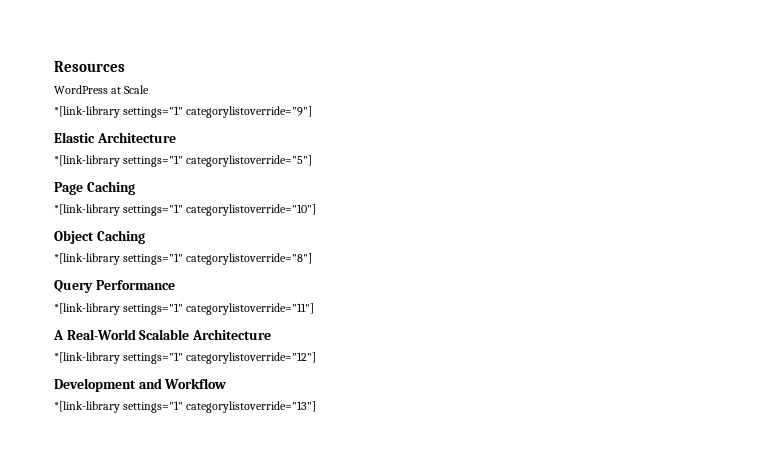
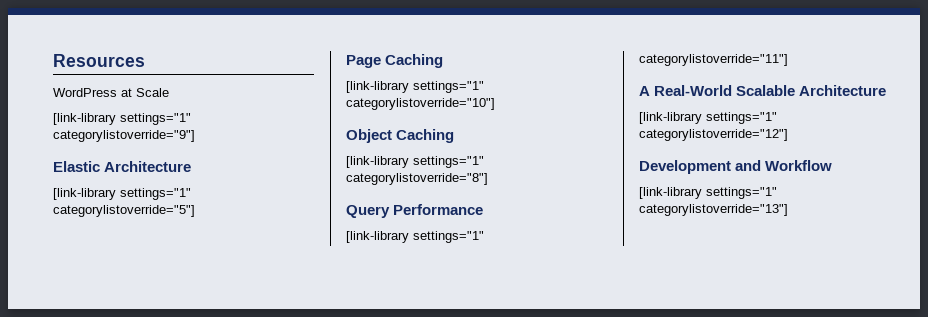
- *[link-library settings="1" categorylistoverride="9"]
+ [link-library settings="1" categorylistoverride="9"]
- *[link-library settings="1" categorylistoverride="5"]
+ [link-library settings="1" categorylistoverride="5"]
- *[link-library settings="1" categorylistoverride="10"]
+ [link-library settings="1" categorylistoverride="10"]
- *[link-library settings="1" categorylistoverride="8"]
+ [link-library settings="1" categorylistoverride="8"]
- *[link-library settings="1" categorylistoverride="11"]
+ [link-library settings="1" categorylistoverride="11"]
- *[link-library settings="1" categorylistoverride="12"]
+ [link-library settings="1" categorylistoverride="12"]
- *[link-library settings="1" categorylistoverride="13"]
+ [link-library settings="1" categorylistoverride="13"]

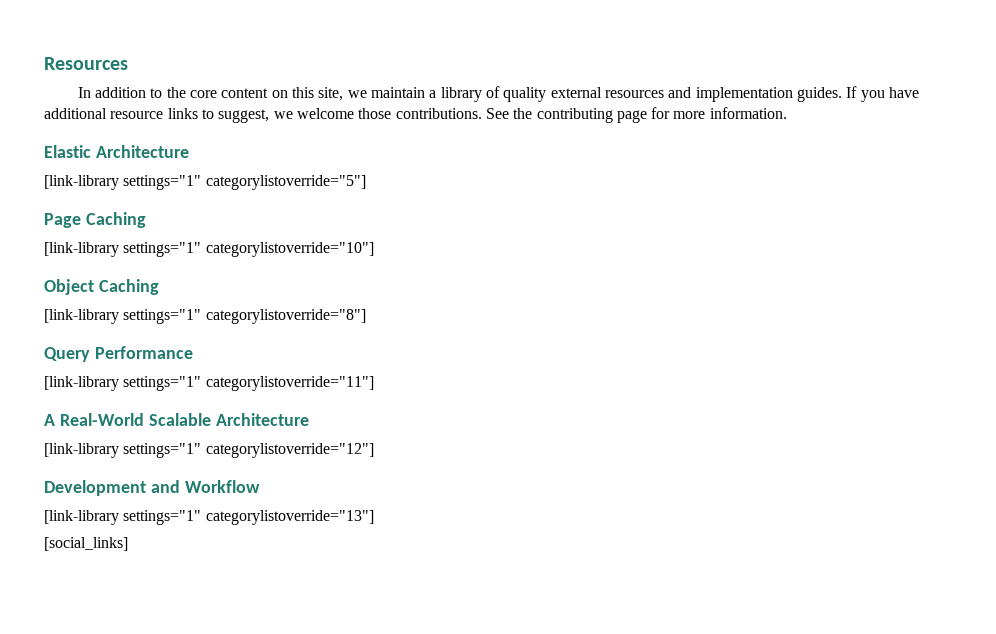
- WordPress at Scale
- [link-library settings="1" categorylistoverride="9"]
+ In addition to the core content on this site, we maintain a library of quality external resources and implementation guides. If you have additional resource links to suggest, we welcome those contributions. See the contributing page for more information.
+ [social_links]

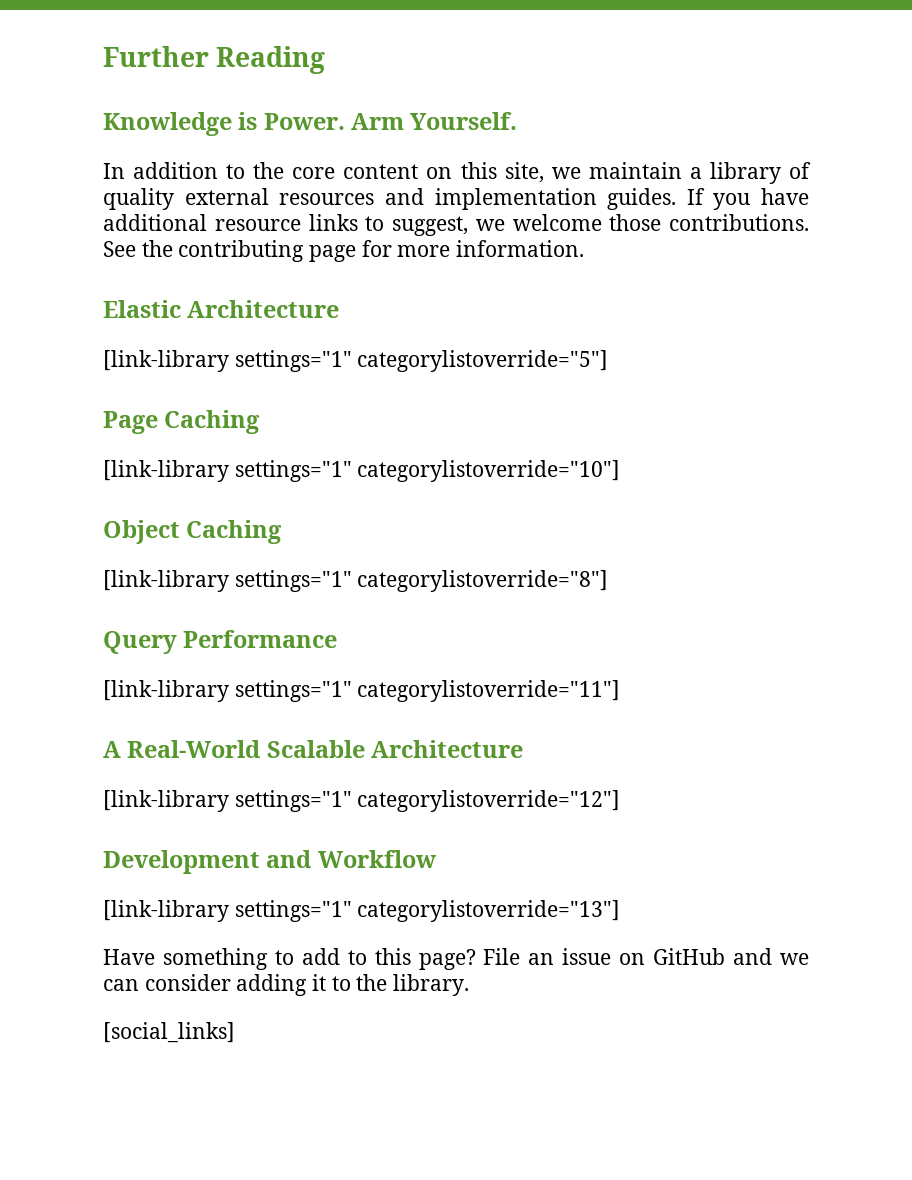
- Resources
+ Further Reading
+ Knowledge is Power. Arm Yourself.
+ Have something to add to this page? File an issue on GitHub and we can consider adding it to the library.

